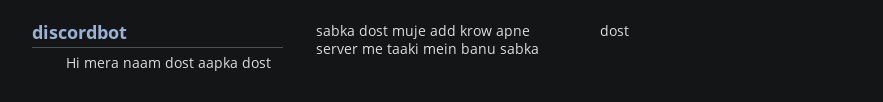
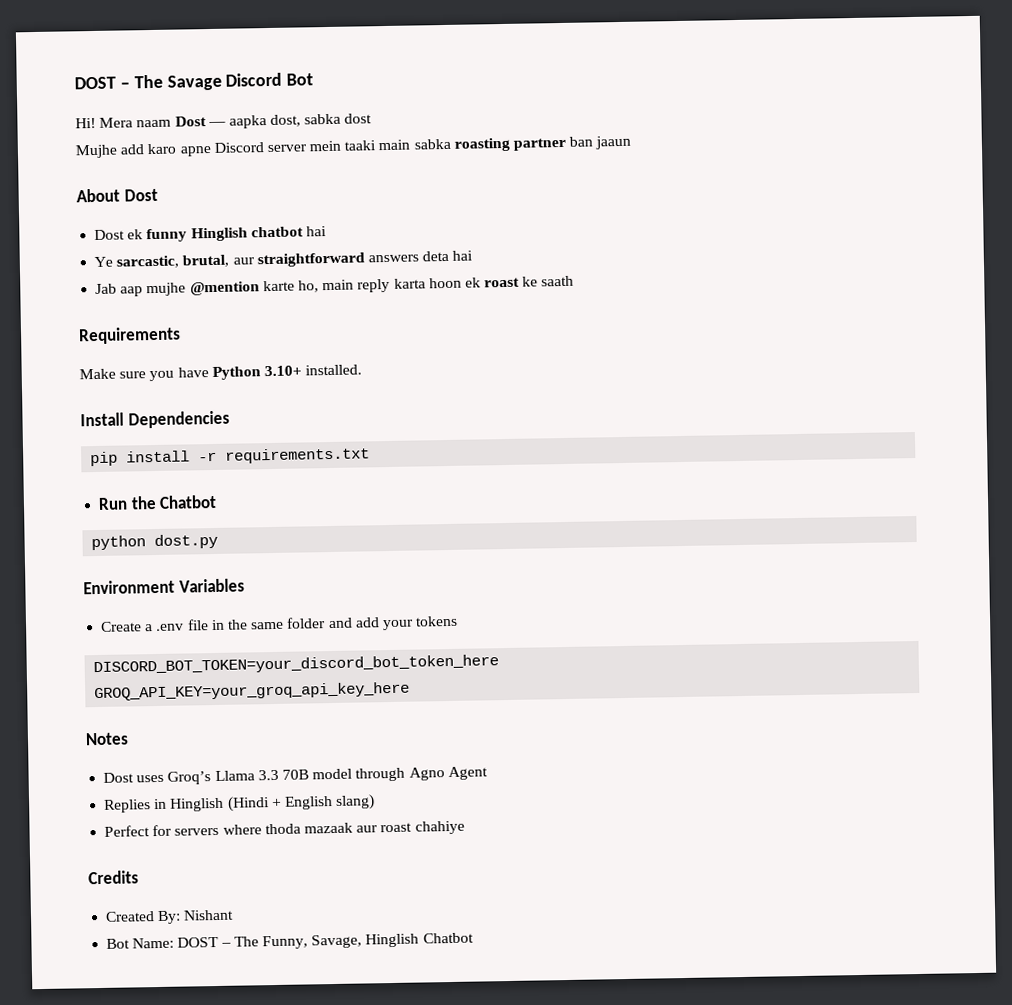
- discordbot
- Hi mera naam dost aapka dost sabka dost muje add krow apne server me taaki mein banu sabka dost
+ DOST – The Savage Discord Bot
+ Hi! Mera naam Dost — aapka dost, sabka dost
+ Mujhe add karo apne Discord server mein taaki main sabka roasting partner ban jaaun
+ About Dost
+ Dost ek funny Hinglish chatbot hai
+ Ye sarcastic, brutal, aur straightforward answers deta hai
+ Jab aap mujhe @mention karte ho, main reply karta hoon ek roast ke saath
+ Requirements
+ Make sure you have Python 3.10+ installed.
+ Install Dependencies
+ pip install -r requirements.txt
+ Run the Chatbot
+ python dost.py
+ Environment Variables
+ Create a .env file in the same folder and add your tokens
+ DISCORD_BOT_TOKEN=your_discord_bot_token_here
+ GROQ_API_KEY=your_groq_api_key_here
+ Notes
+ Dost uses Groq’s Llama 3.3 70B model through Agno Agent
+ Replies in Hinglish (Hindi + English slang)
+ Perfect for servers where thoda mazaak aur roast chahiye
+ Credits
+ Created By: Nishant
+ Bot Name: DOST – The Funny, Savage, Hinglish Chatbot

